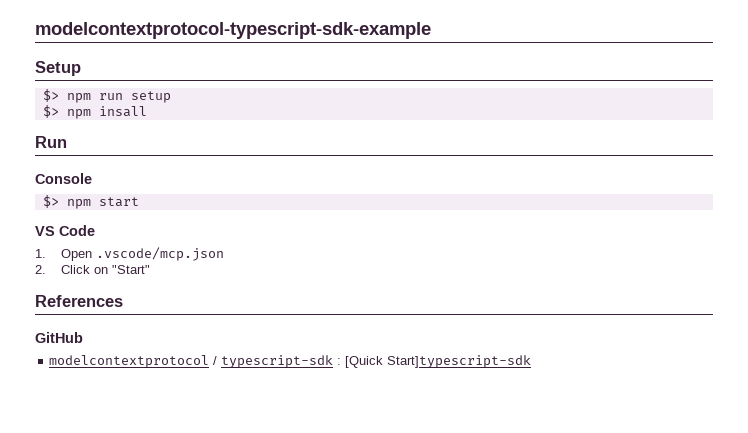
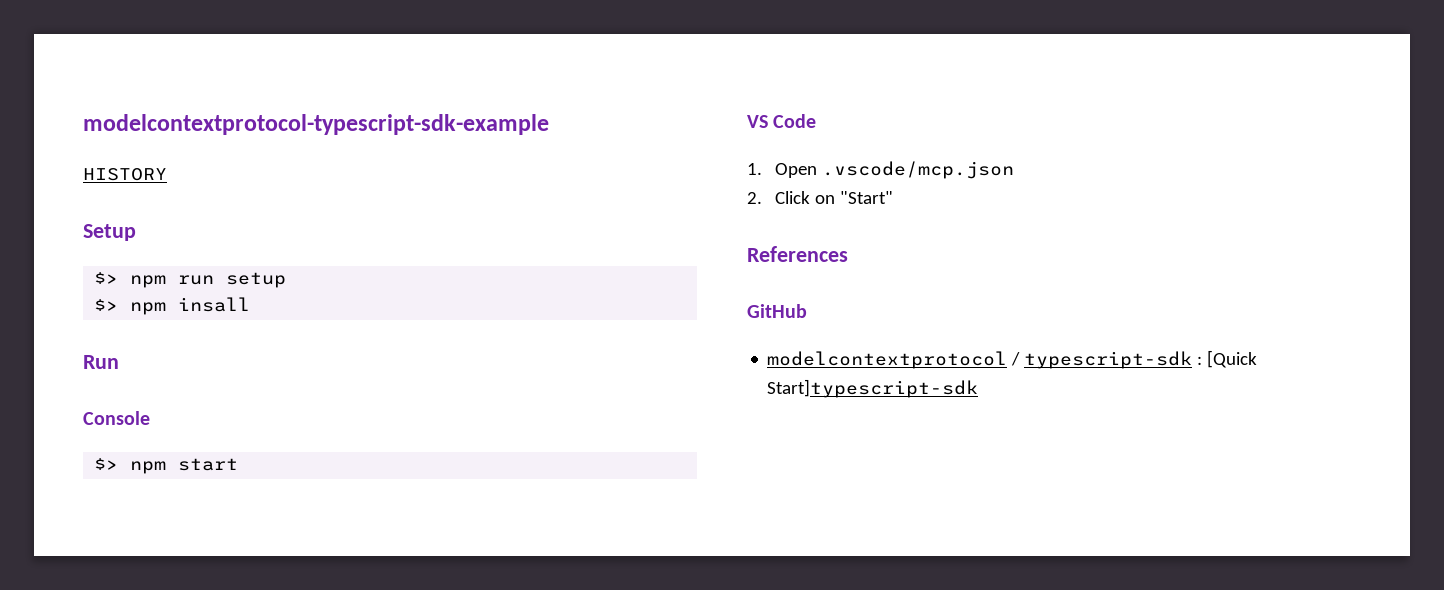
+ HISTORY

